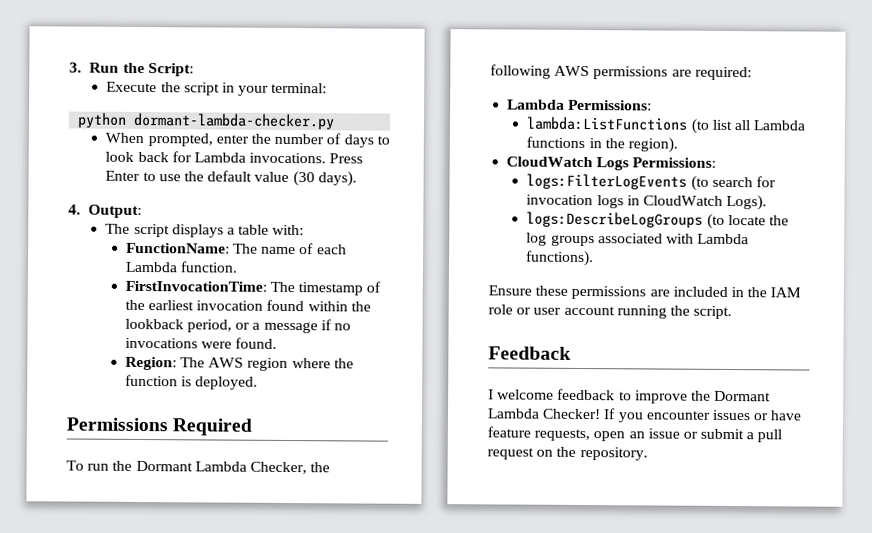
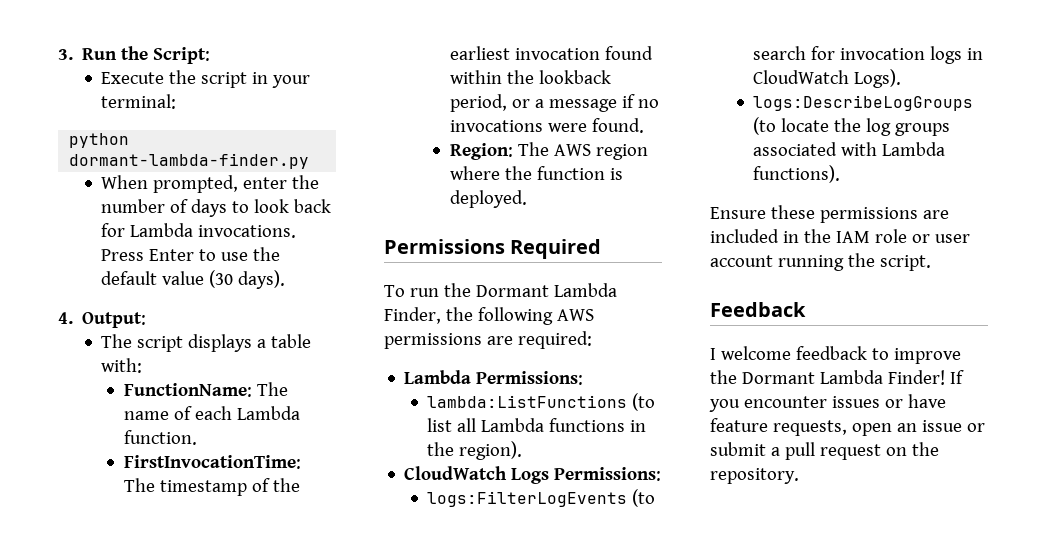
- python dormant-lambda-checker.py
+ python dormant-lambda-finder.py
- To run the Dormant Lambda Checker, the following AWS permissions are required:
+ To run the Dormant Lambda Finder, the following AWS permissions are required:
- I welcome feedback to improve the Dormant Lambda Checker!
+ I welcome feedback to improve the Dormant Lambda Finder!

